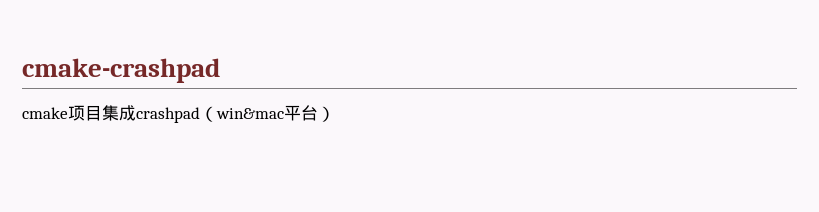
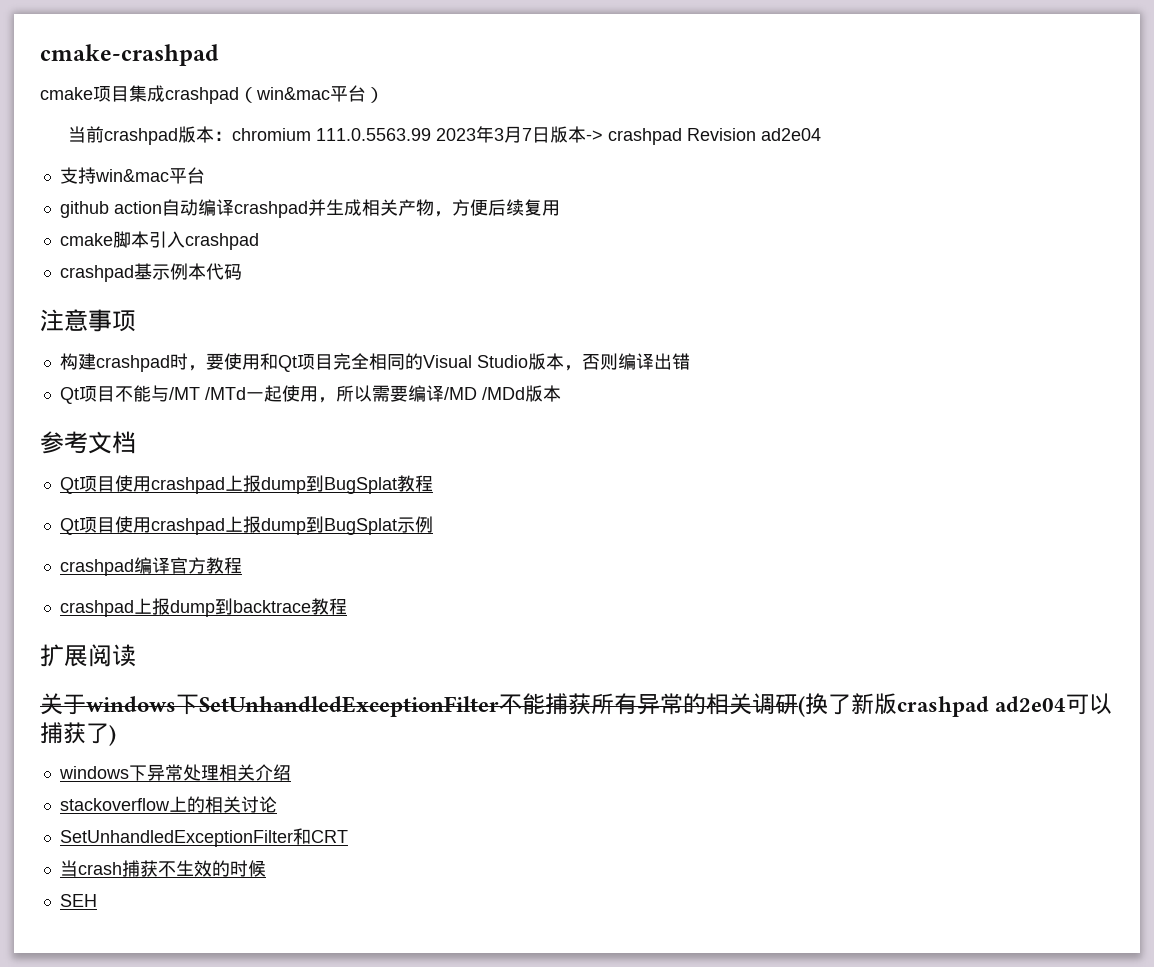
+ 当前crashpad版本：chromium 111.0.5563.99 2023年3月7日版本-> crashpad Revision ad2e04
+ 支持win&mac平台
+ github action自动编译crashpad并生成相关产物，方便后续复用
+ cmake脚本引入crashpad
+ crashpad基示例本代码
+ 注意事项
+ 构建crashpad时，要使用和Qt项目完全相同的Visual Studio版本，否则编译出错
+ Qt项目不能与/MT /MTd一起使用，所以需要编译/MD /MDd版本
+ 参考文档
+ Qt项目使用crashpad上报dump到BugSplat教程
+ Qt项目使用crashpad上报dump到BugSplat示例
+ crashpad编译官方教程
+ crashpad上报dump到backtrace教程
+ 扩展阅读
+ 关于windows下SetUnhandledExceptionFilter不能捕获所有异常的相关调研(换了新版crashpad ad2e04可以捕获了)
+ windows下异常处理相关介绍
+ stackoverflow上的相关讨论
+ SetUnhandledExceptionFilter和CRT
+ 当crash捕获不生效的时候
+ SEH

